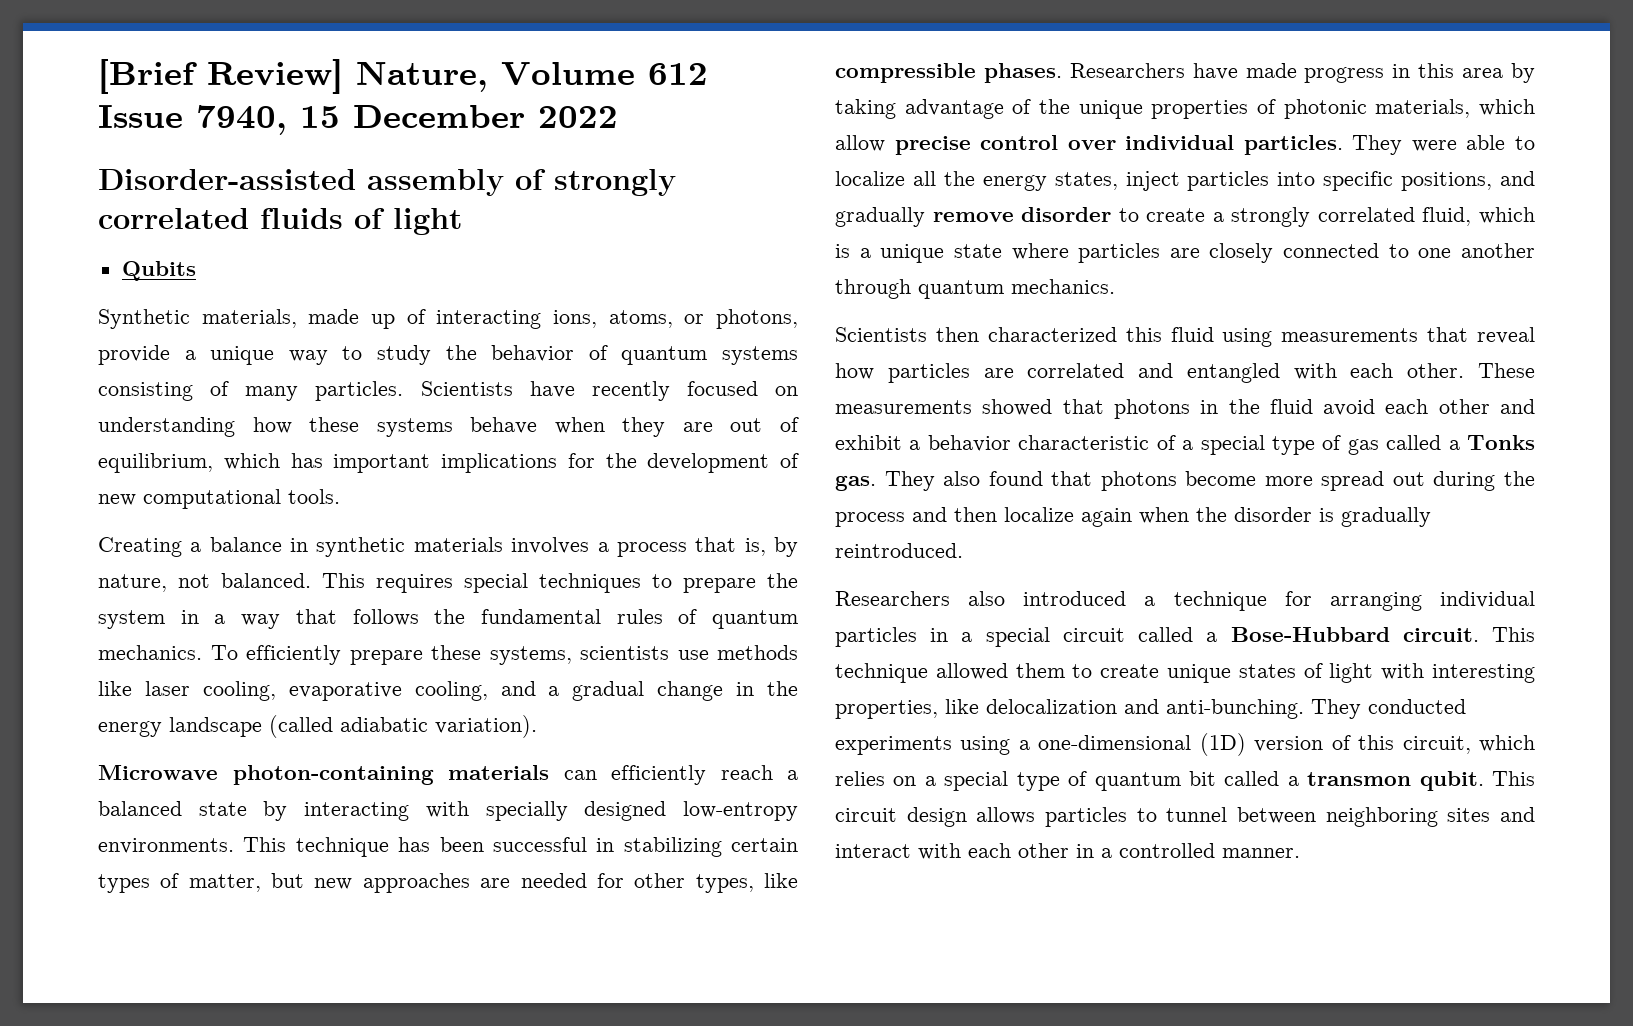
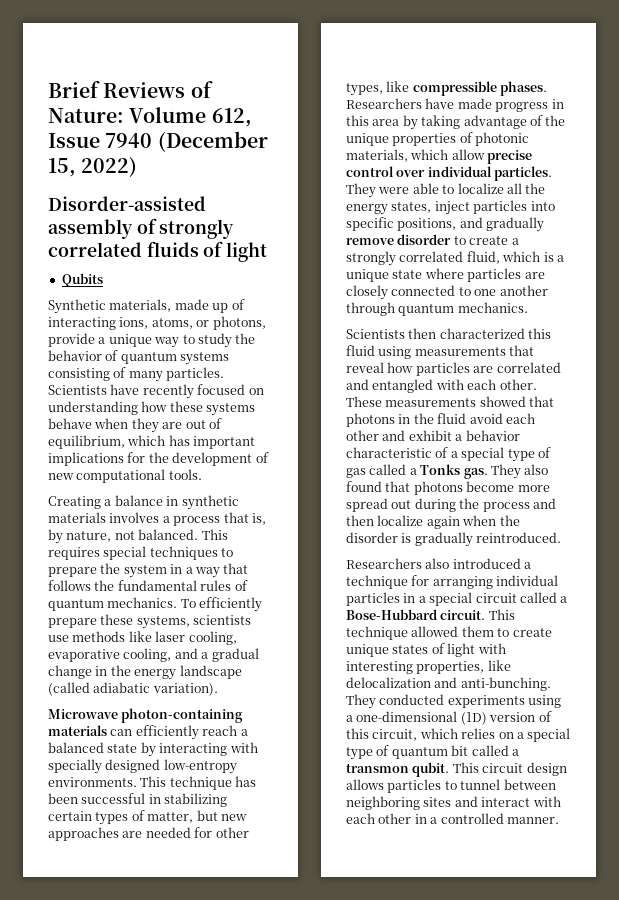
- [Brief Review] Nature, Volume 612 Issue 7940, 15 December 2022
+ Brief Reviews of Nature: Volume 612, Issue 7940 (December 15, 2022)

